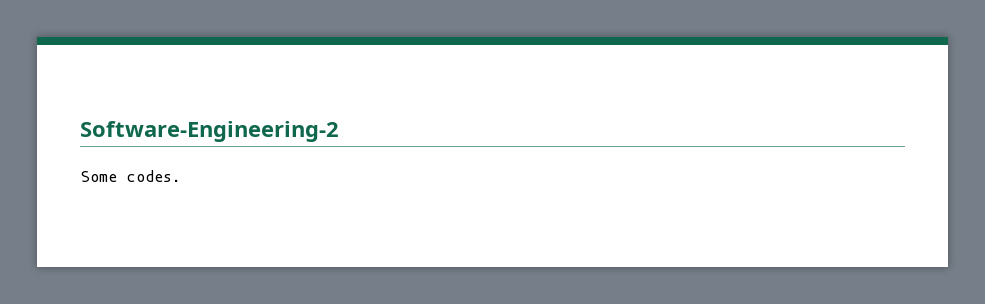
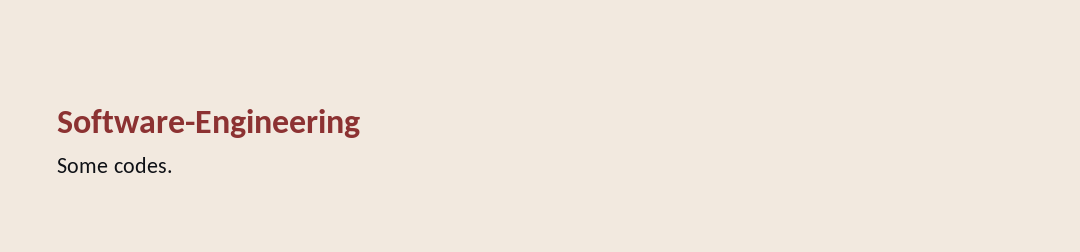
- Software-Engineering-2
+ Software-Engineering

